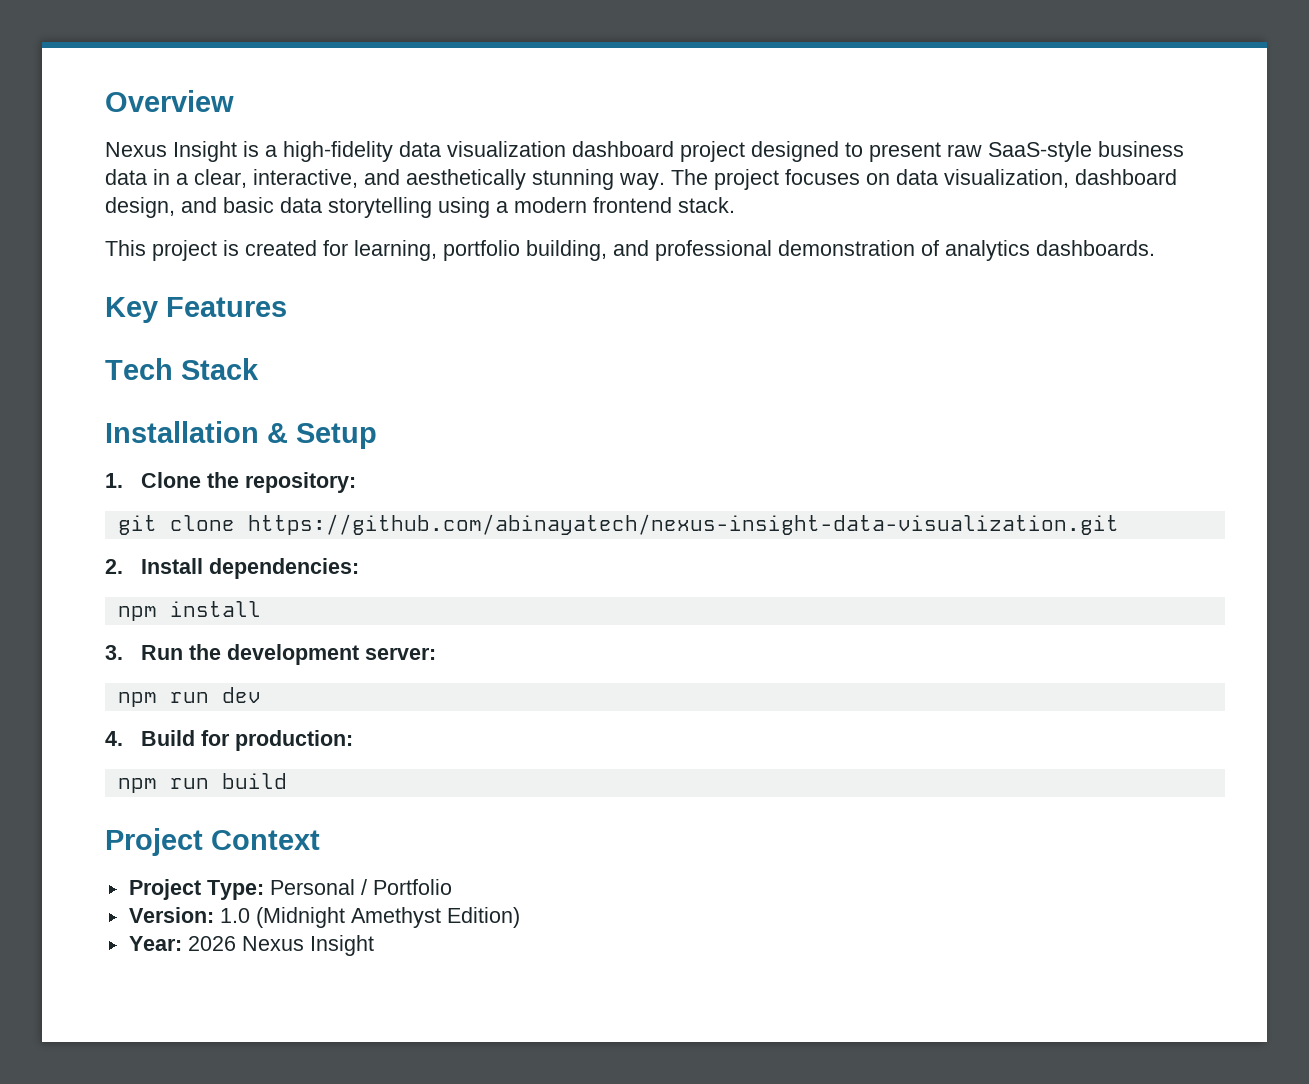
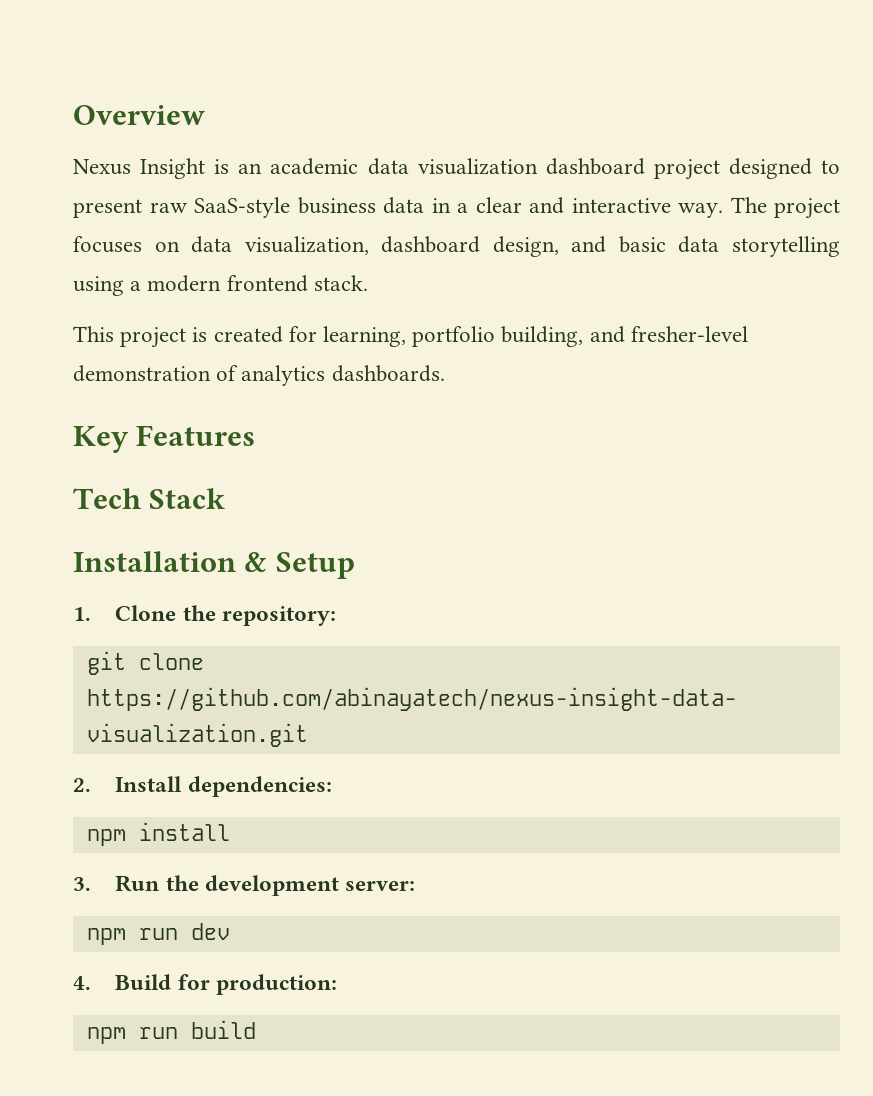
- Nexus Insight is a high-fidelity data visualization dashboard project designed to present raw SaaS-style business data in a clear, interactive, and aesthetically stunning way.
+ Nexus Insight is an academic data visualization dashboard project designed to present raw SaaS-style business data in a clear and interactive way.
- This project is created for learning, portfolio building, and professional demonstration of analytics dashboards.
+ This project is created for learning, portfolio building, and fresher-level demonstration of analytics dashboards.
- Project Context
- Project Type: Personal / Portfolio
- Version: 1.0 (Midnight Amethyst Edition)
- Year: 2026 Nexus Insight

